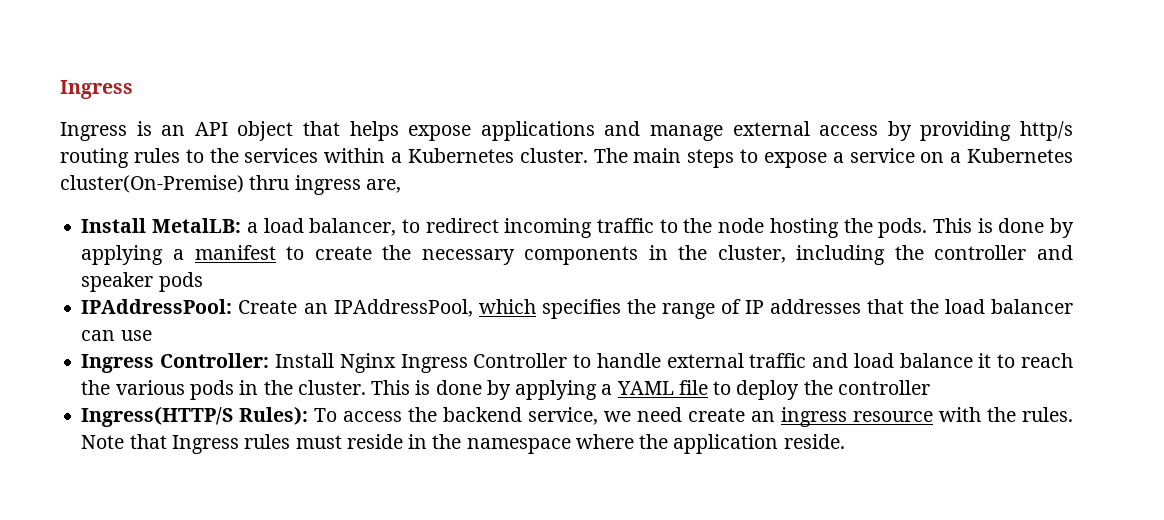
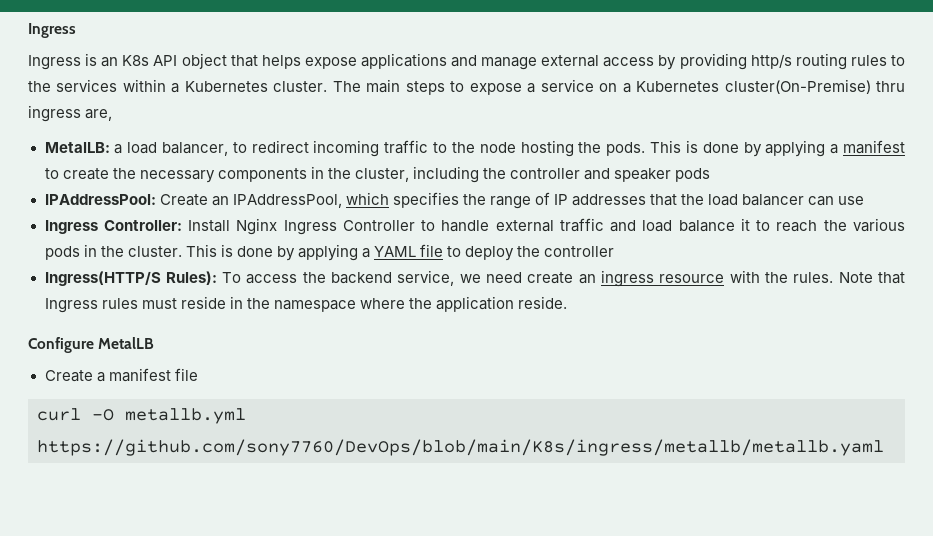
- Ingress is an API object that helps expose applications and manage external access by providing http/s routing rules to the services within a Kubernetes cluster.
+ Ingress is an K8s API object that helps expose applications and manage external access by providing http/s routing rules to the services within a Kubernetes cluster.
- Install MetalLB: a load balancer, to redirect incoming traffic to the node hosting the pods.
+ MetalLB: a load balancer, to redirect incoming traffic to the node hosting the pods.
+ Configure MetalLB
+ Create a manifest file
+ curl -O metallb.yml https://github.com/sony7760/DevOps/blob/main/K8s/ingress/metallb/metallb.yaml

